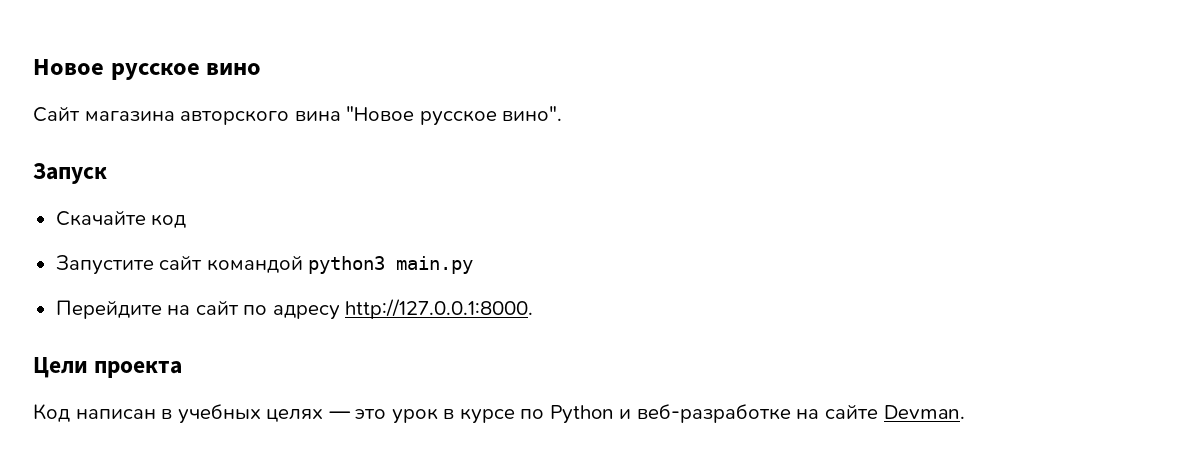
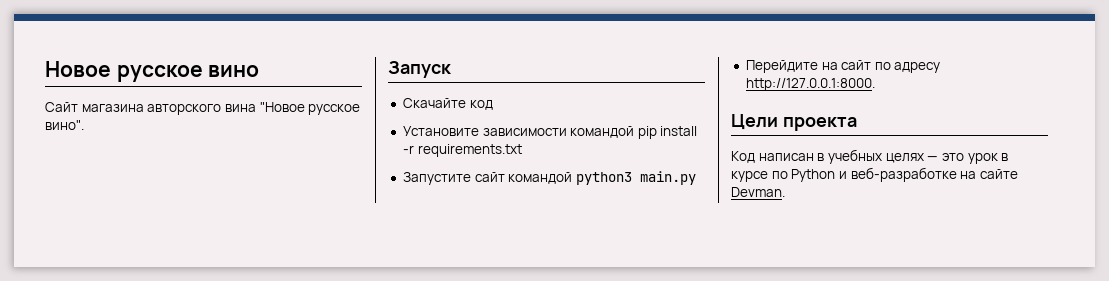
+ Установите зависимости командой pip install -r requirements.txt

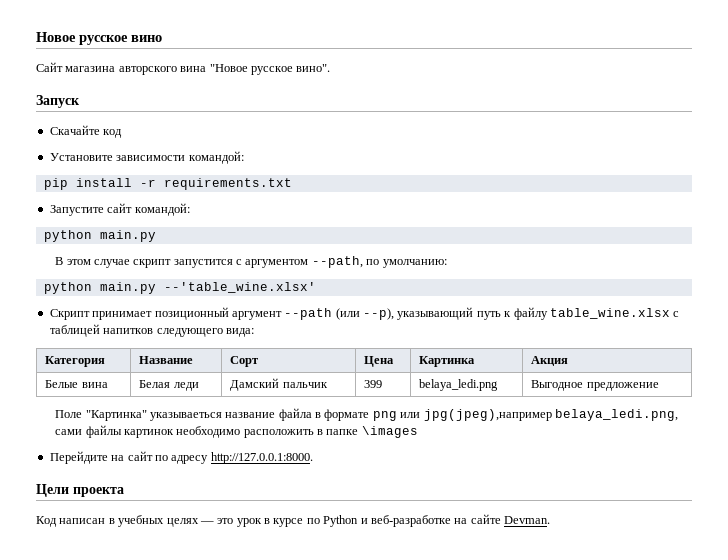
- Установите зависимости командой pip install -r requirements.txt
+ Установите зависимости командой:
+ pip install -r requirements.txt
- Запустите сайт командой python3 main.py
+ Запустите сайт командой:
+ python main.py
+ В этом случае скрипт запустится с аргументом --path, по умолчанию:
+ python main.py --'table_wine.xlsx'
+ Скрипт принимает позиционный аргумент --path (или --p), указывающий путь к файлу table_wine.xlsx с таблицей напитков следующего вида:
+ Категория | Название | Сорт | Цена | Картинка | Акция
+ Белые вина | Белая леди | Дамский пальчик | 399 | belaya_ledi.png | Выгодное предложение
+ Поле "Картинка" указываеться название файла в формате png или jpg(jpeg),например belaya_ledi.png, сами файлы картинок необходимо расположить в папке \images

